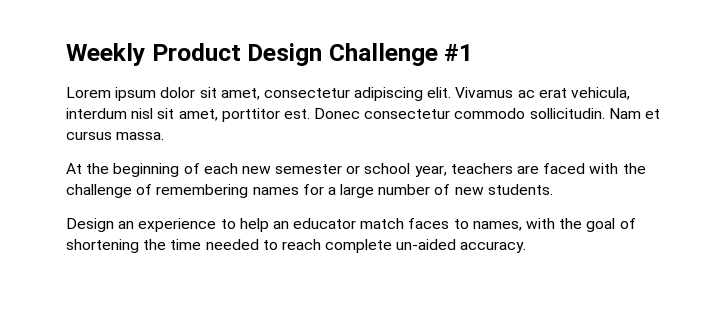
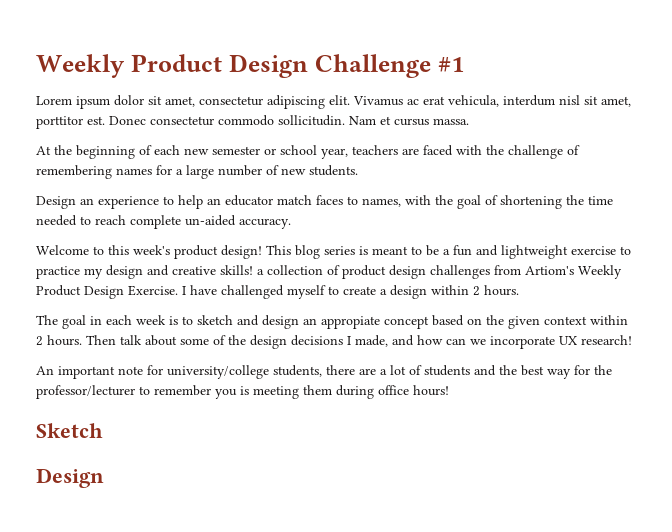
+ Welcome to this week's product design! This blog series is meant to be a fun and lightweight exercise to practice my design and creative skills! a collection of product design challenges from Artiom's Weekly Product Design Exercise. I have challenged myself to create a design within 2 hours.
+ The goal in each week is to sketch and design an appropiate concept based on the given context within 2 hours. Then talk about some of the design decisions I made, and how can we incorporate UX research!
+ An important note for university/college students, there are a lot of students and the best way for the professor/lecturer to remember you is meeting them during office hours!
+ Sketch
+ Design

